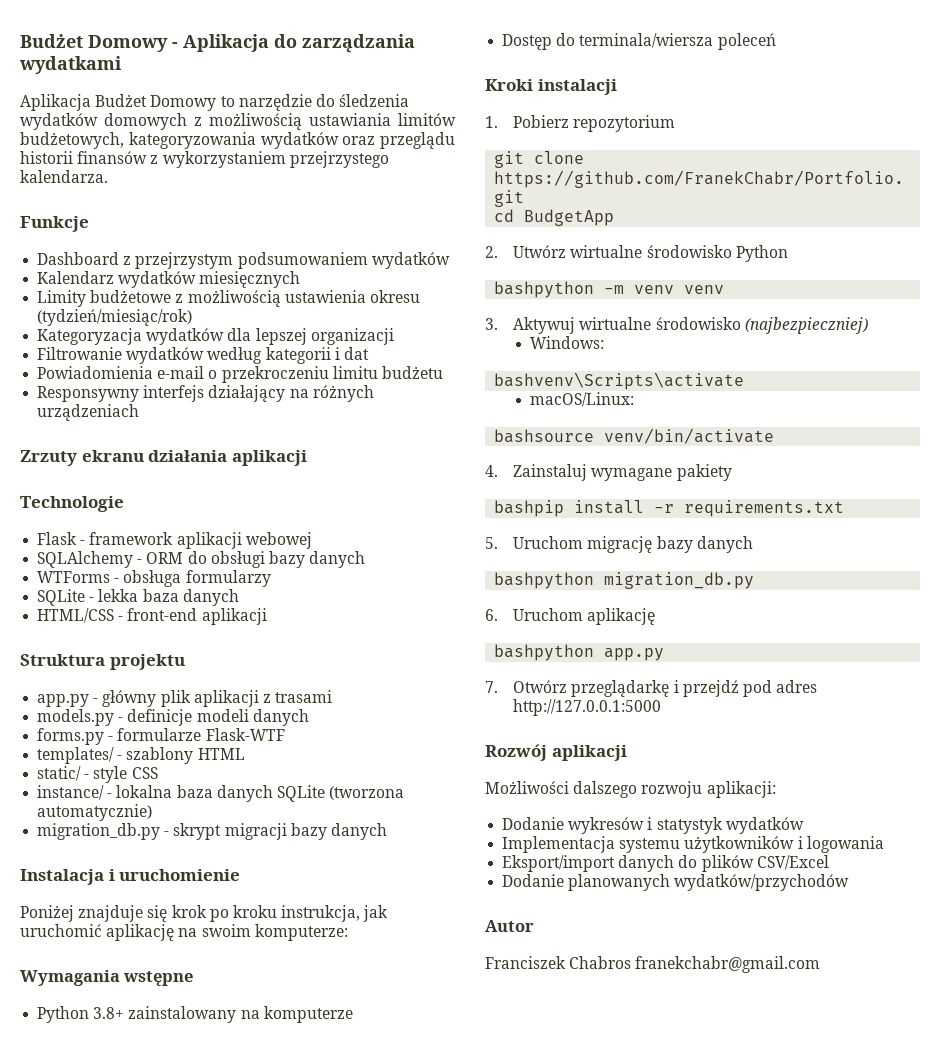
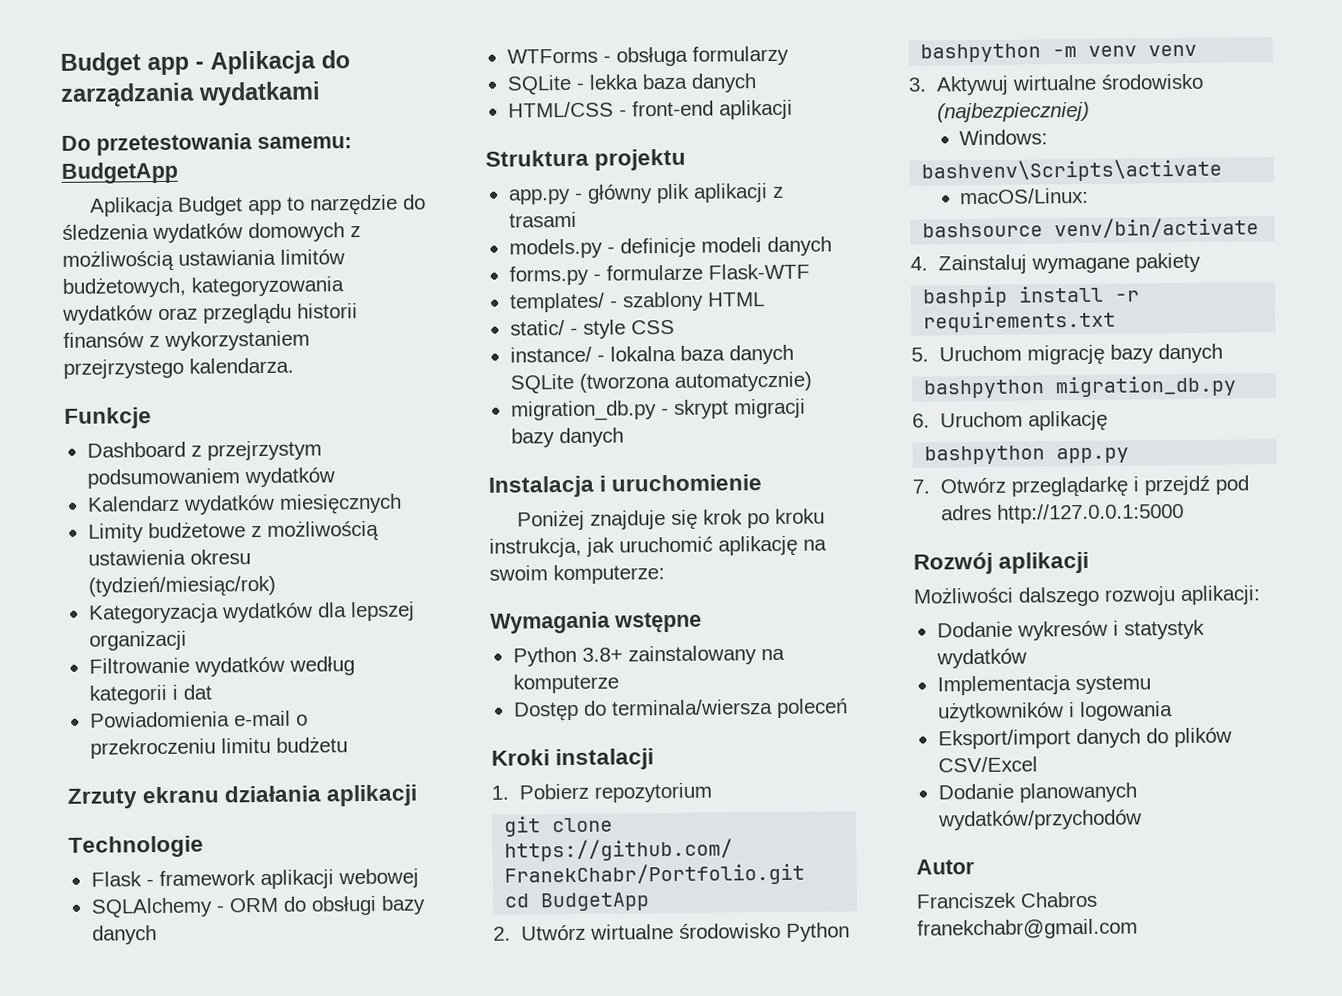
- Budżet Domowy - Aplikacja do zarządzania wydatkami
+ Budget app - Aplikacja do zarządzania wydatkami
- Aplikacja Budżet Domowy to narzędzie do śledzenia wydatków domowych z możliwością ustawiania limitów budżetowych, kategoryzowania wydatków oraz przeglądu historii finansów z wykorzystaniem przejrzystego kalendarza.
+ Do przetestowania samemu: BudgetApp
+ Aplikacja Budget app to narzędzie do śledzenia wydatków domowych z możliwością ustawiania limitów budżetowych, kategoryzowania wydatków oraz przeglądu historii finansów z wykorzystaniem przejrzystego kalendarza.
- Responsywny interfejs działający na różnych urządzeniach

